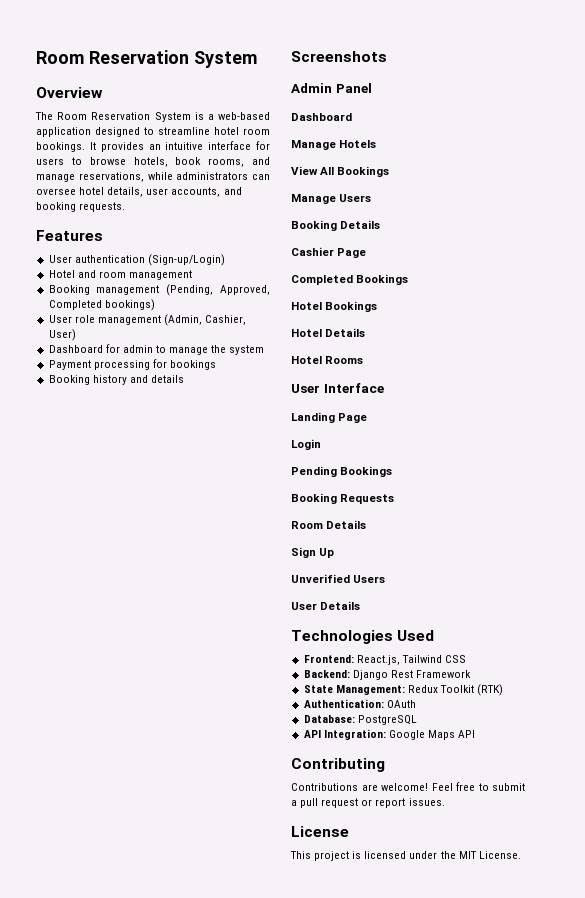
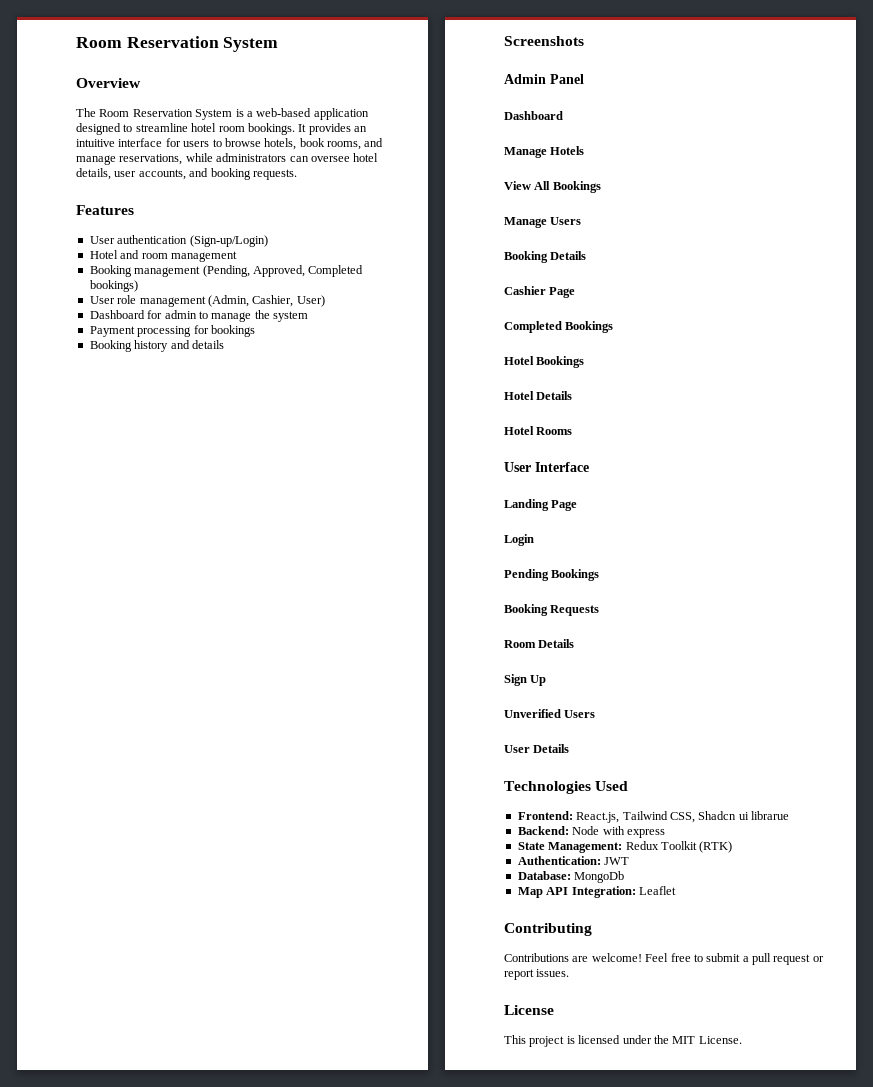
- Frontend: React.js, Tailwind CSS
- Backend: Django Rest Framework
+ Frontend: React.js, Tailwind CSS, Shadcn ui librarue
+ Backend: Node with express
- Authentication: OAuth
+ Authentication: JWT
- Database: PostgreSQL
- API Integration: Google Maps API
+ Database: MongoDb
+ Map API Integration: Leaflet

